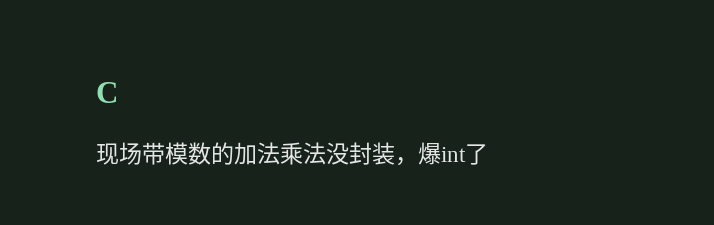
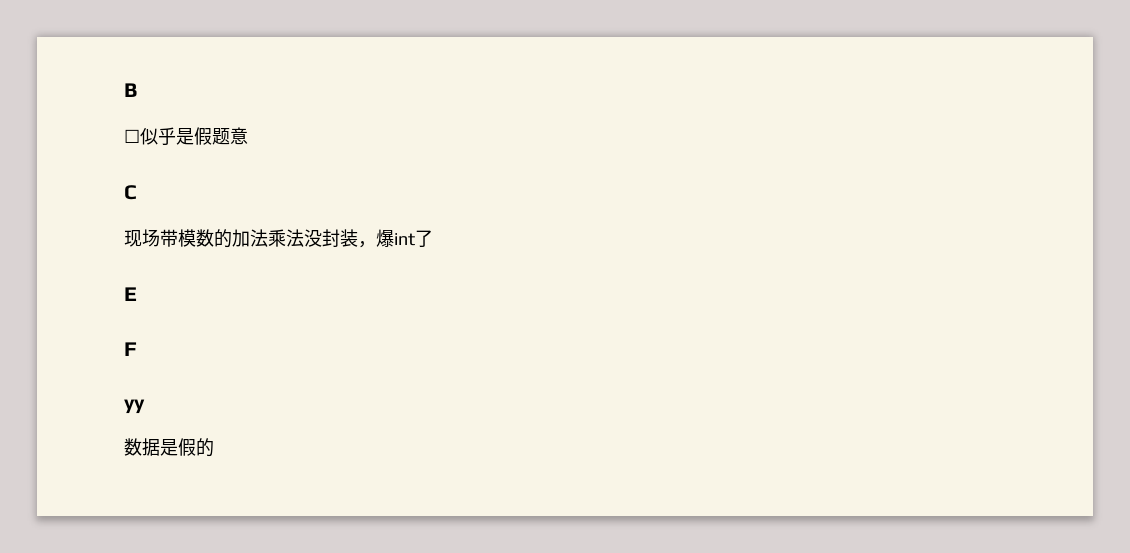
+ B
+ ☐似乎是假题意
+ E
+ F
+ yy
+ 数据是假的

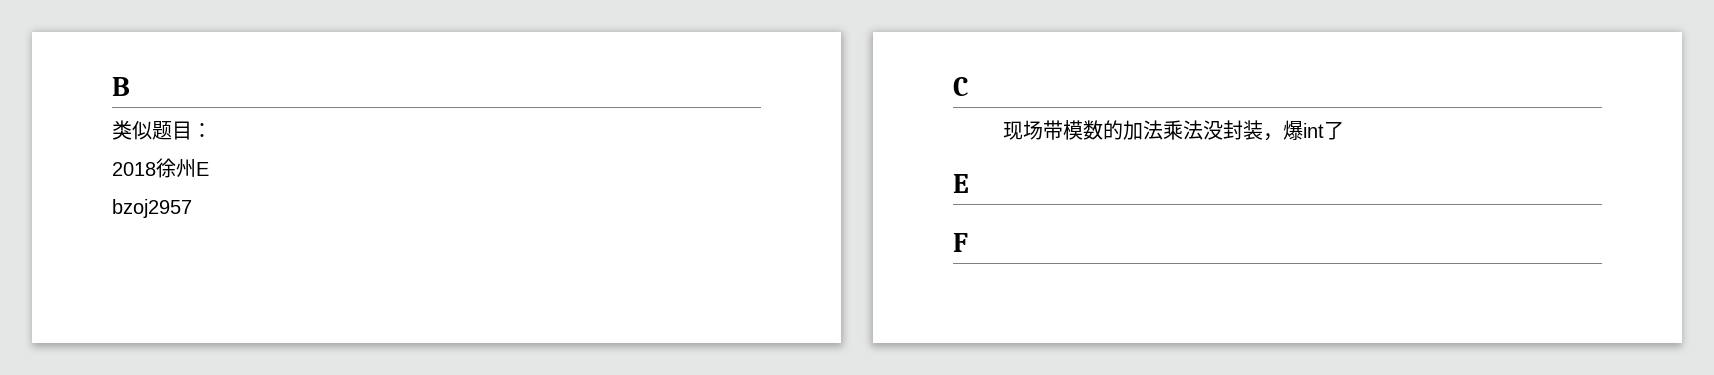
- ☐似乎是假题意
+ 类似题目：
+ 2018徐州E
+ bzoj2957
- yy
- 数据是假的

